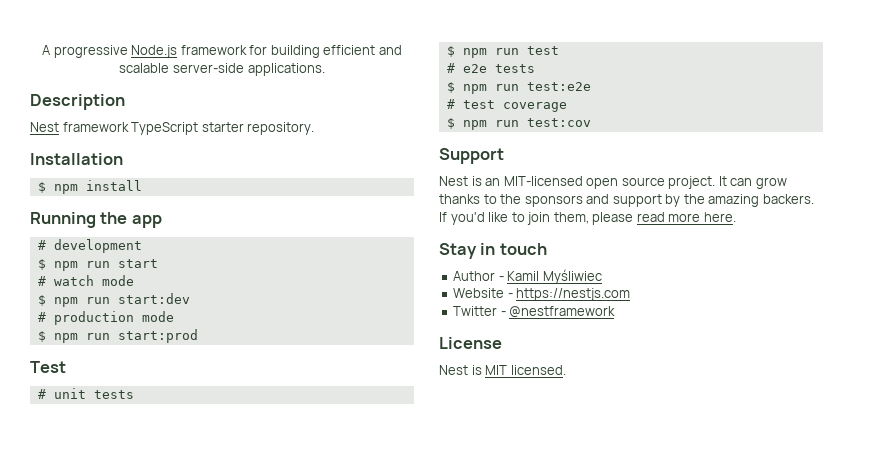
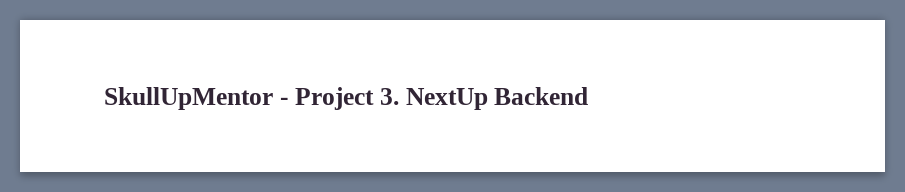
- A progressive Node.js framework for building efficient and scalable server-side applications.
- Description
- Nest framework TypeScript starter repository.
- Installation
- $ npm install
- Running the app
- # development
- $ npm run start
- # watch mode
- $ npm run start:dev
- # production mode
- $ npm run start:prod
- Test
- # unit tests
- $ npm run test
- # e2e tests
- $ npm run test:e2e
- # test coverage
- $ npm run test:cov
- Support
- Nest is an MIT-licensed open source project. It can grow thanks to the sponsors and support by the amazing backers. If you'd like to join them, please read more here.
- Stay in touch
- Author - Kamil Myśliwiec
- Website - https://nestjs.com
- Twitter - @nestframework
- License
- Nest is MIT licensed.
+ SkullUpMentor - Project 3. NextUp Backend

